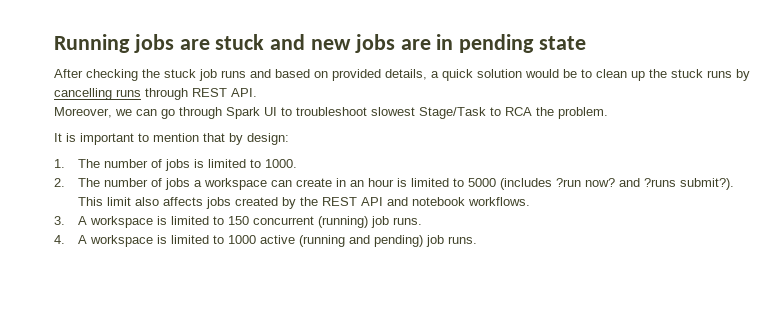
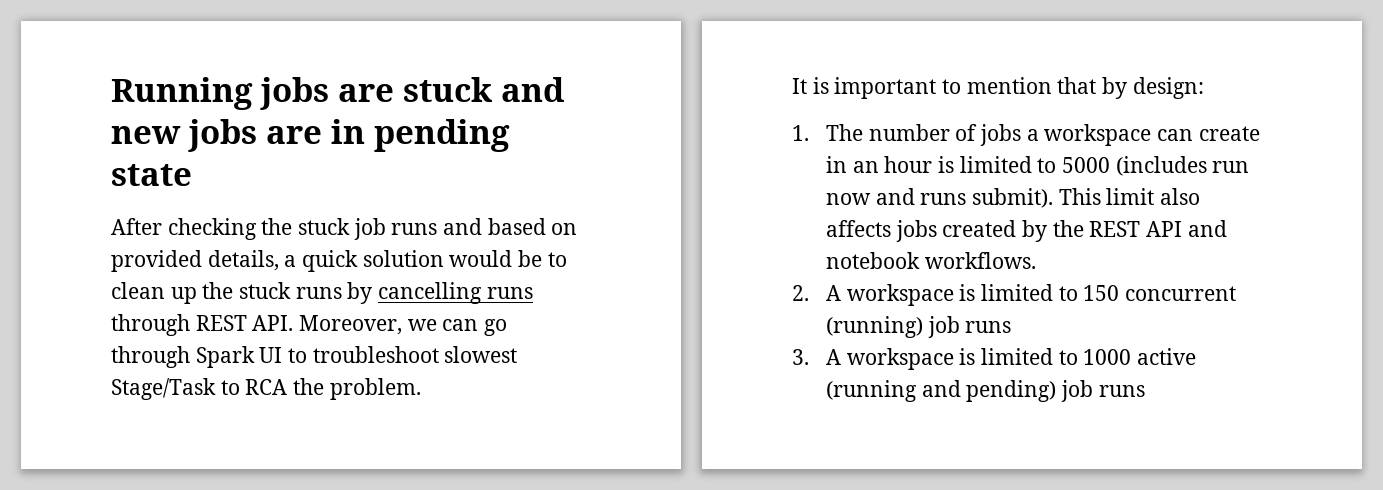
- After checking the stuck job runs and based on provided details, a quick solution would be to clean up the stuck runs by cancelling runs through REST API.
- Moreover, we can go through Spark UI to troubleshoot slowest Stage/Task to RCA the problem.
+ After checking the stuck job runs and based on provided details, a quick solution would be to clean up the stuck runs by cancelling runs through REST API. Moreover, we can go through Spark UI to troubleshoot slowest Stage/Task to RCA the problem.
- 1. The number of jobs is limited to 1000.
- 2. The number of jobs a workspace can create in an hour is limited to 5000 (includes ?run now? and ?runs submit?).
+ 1. The number of jobs a workspace can create in an hour is limited to 5000 (includes run now and runs submit).
- 3. A workspace is limited to 150 concurrent (running) job runs.
- 4. A workspace is limited to 1000 active (running and pending) job runs.
+ 2. A workspace is limited to 150 concurrent (running) job runs
+ 3. A workspace is limited to 1000 active (running and pending) job runs

